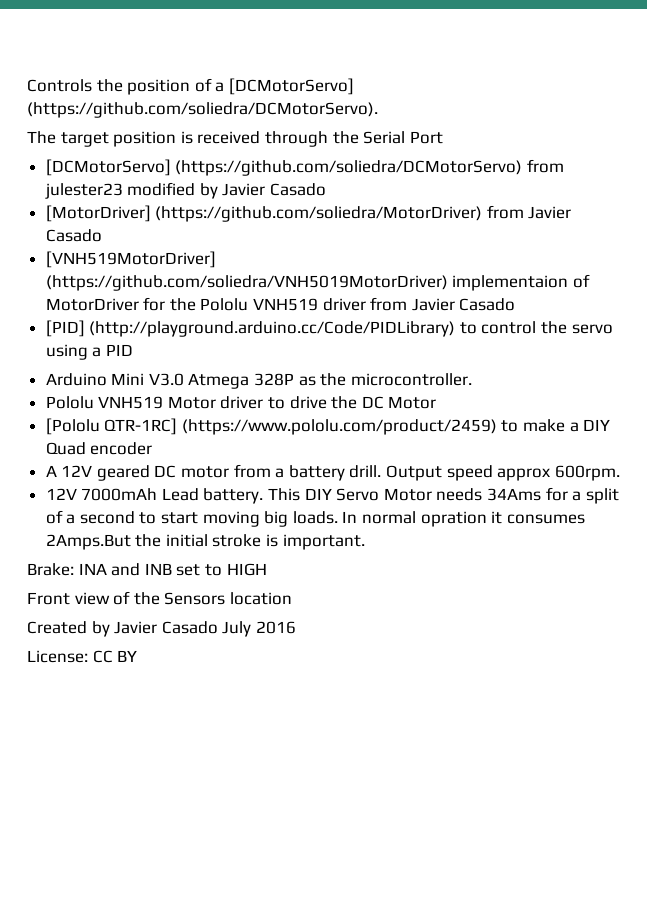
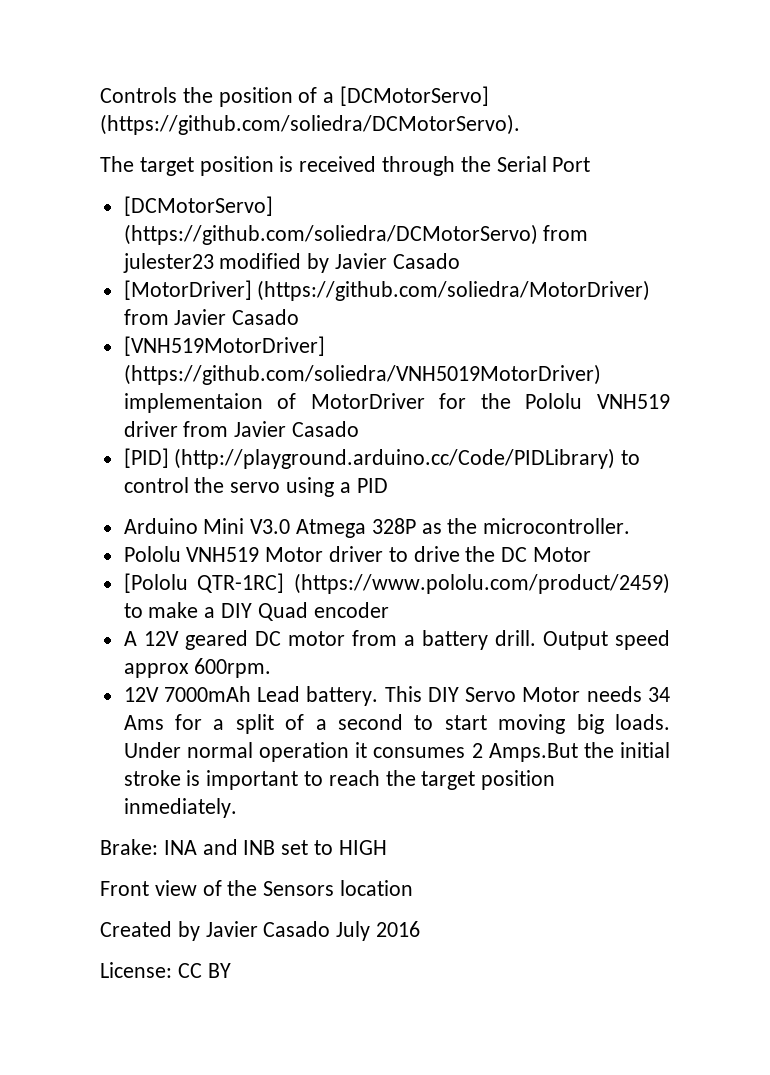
- This DIY Servo Motor needs 34Ams for a split of a second to start moving big loads.
+ This DIY Servo Motor needs 34 Ams for a split of a second to start moving big loads.
- In normal opration it consumes 2Amps.But the initial stroke is important.
+ Under normal operation it consumes 2 Amps.But the initial stroke is important to reach the target position inmediately.

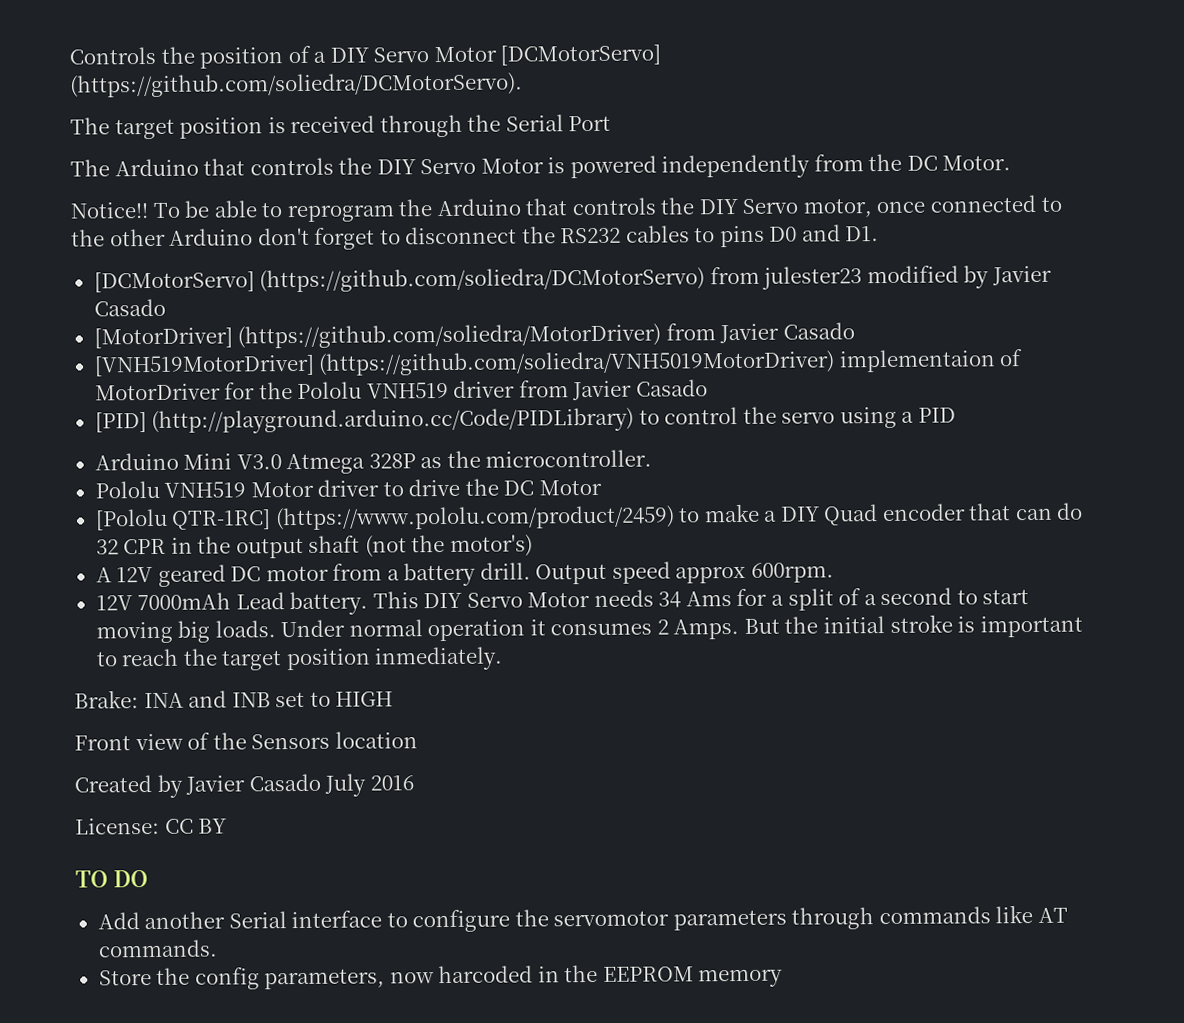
- Controls the position of a [DCMotorServo] (https://github.com/soliedra/DCMotorServo).
+ Controls the position of a DIY Servo Motor [DCMotorServo] (https://github.com/soliedra/DCMotorServo).
+ The Arduino that controls the DIY Servo Motor is powered independently from the DC Motor.
+ Notice!! To be able to reprogram the Arduino that controls the DIY Servo motor, once connected to the other Arduino don't forget to disconnect the RS232 cables to pins D0 and D1.
- [Pololu QTR-1RC] (https://www.pololu.com/product/2459) to make a DIY Quad encoder
+ [Pololu QTR-1RC] (https://www.pololu.com/product/2459) to make a DIY Quad encoder that can do 32 CPR in the output shaft (not the motor's)
- Under normal operation it consumes 2 Amps.But the initial stroke is important to reach the target position inmediately.
+ Under normal operation it consumes 2 Amps. But the initial stroke is important to reach the target position inmediately.
+ TO DO
+ Add another Serial interface to configure the servomotor parameters through commands like AT commands.
+ Store the config parameters, now harcoded in the EEPROM memory

